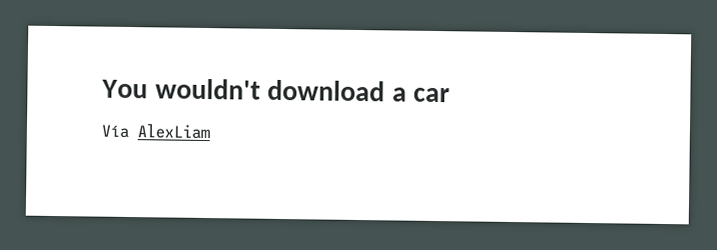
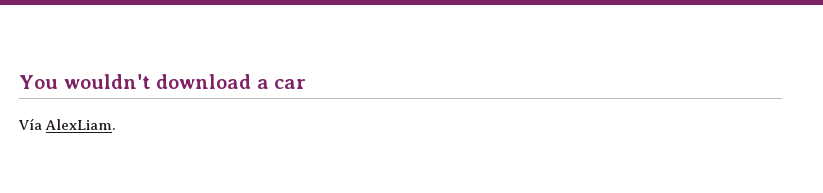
- Vía AlexLiam
+ Vía AlexLiam.

